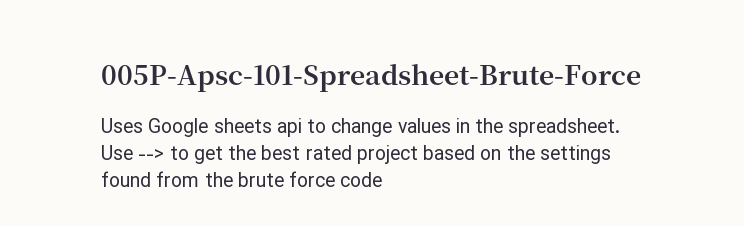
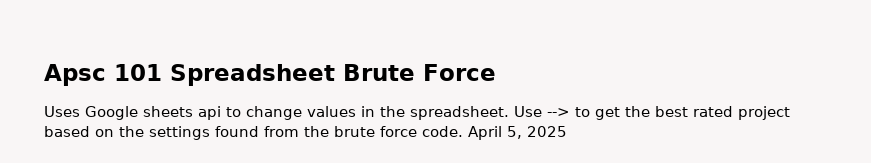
- 005P-Apsc-101-Spreadsheet-Brute-Force
+ Apsc 101 Spreadsheet Brute Force
- Use --> to get the best rated project based on the settings found from the brute force code
+ Use --> to get the best rated project based on the settings found from the brute force code. April 5, 2025

